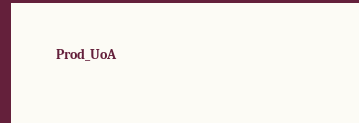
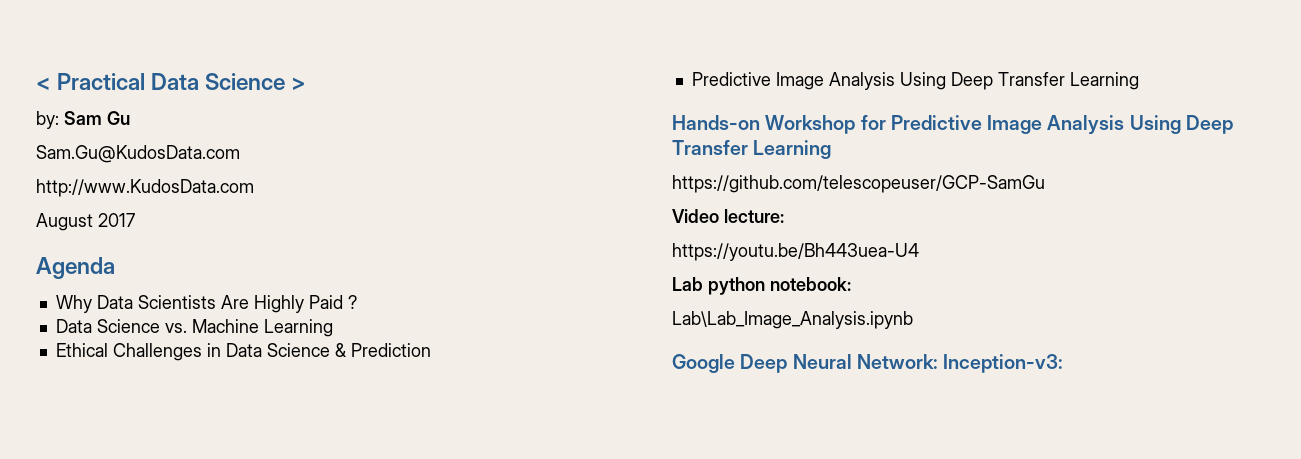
- Prod_UoA
+ < Practical Data Science >
+ by: Sam Gu
+ Sam.Gu@KudosData.com
+ http://www.KudosData.com
+ August 2017
+ Agenda
+ Why Data Scientists Are Highly Paid ?
+ Data Science vs. Machine Learning
+ Ethical Challenges in Data Science & Prediction
+ Predictive Image Analysis Using Deep Transfer Learning
+ Hands-on Workshop for Predictive Image Analysis Using Deep Transfer Learning
+ https://github.com/telescopeuser/GCP-SamGu
+ Video lecture:
+ https://youtu.be/Bh443uea-U4
+ Lab python notebook:
+ Lab\Lab_Image_Analysis.ipynb
+ Google Deep Neural Network: Inception-v3:

